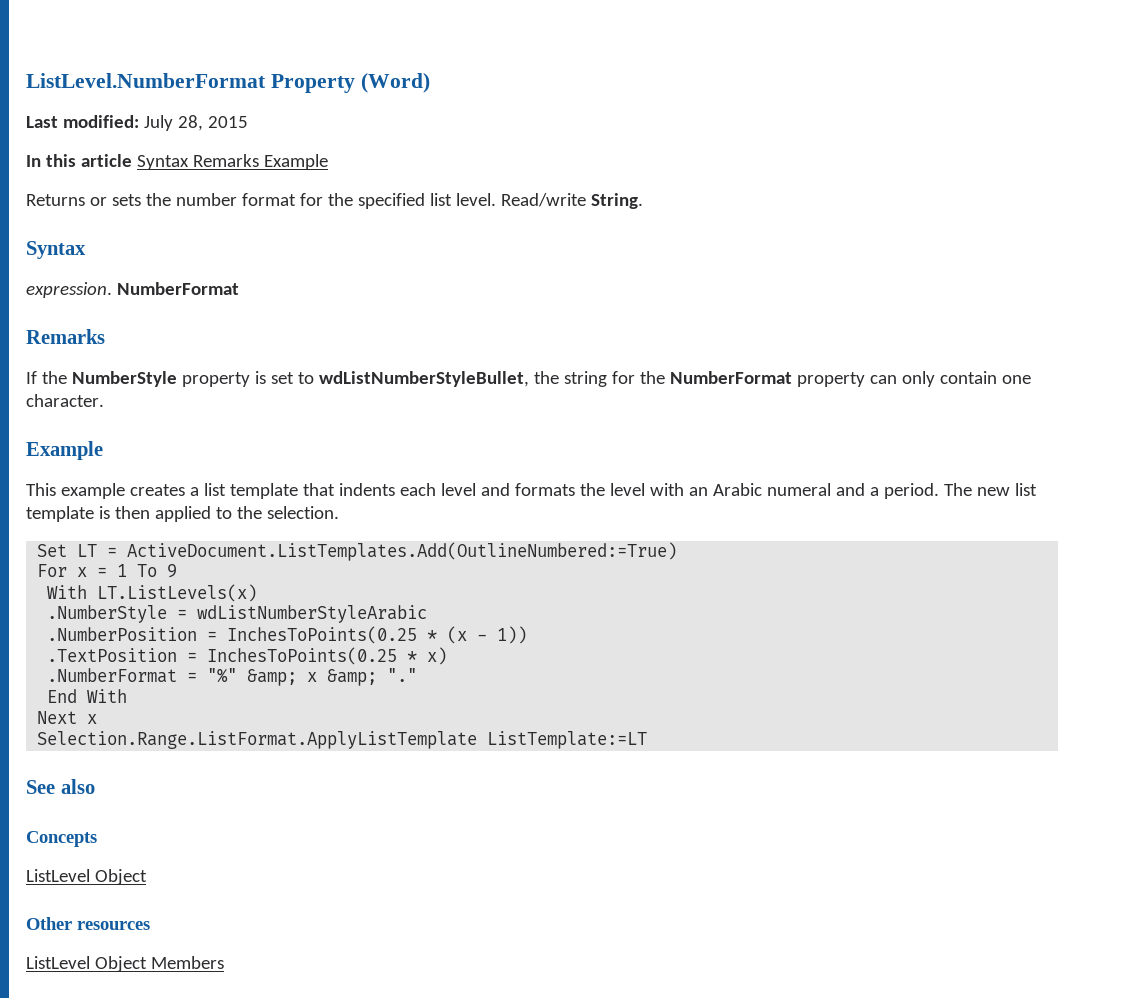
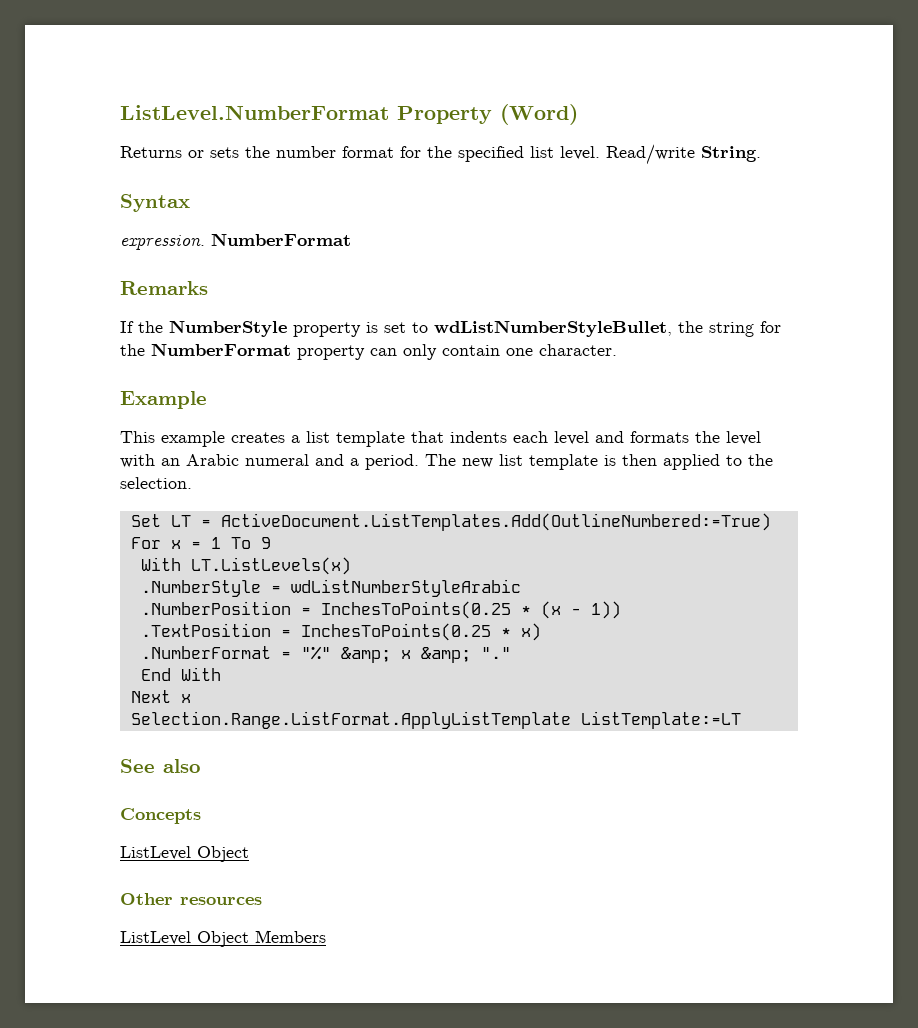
- Last modified: July 28, 2015
- In this article Syntax Remarks Example

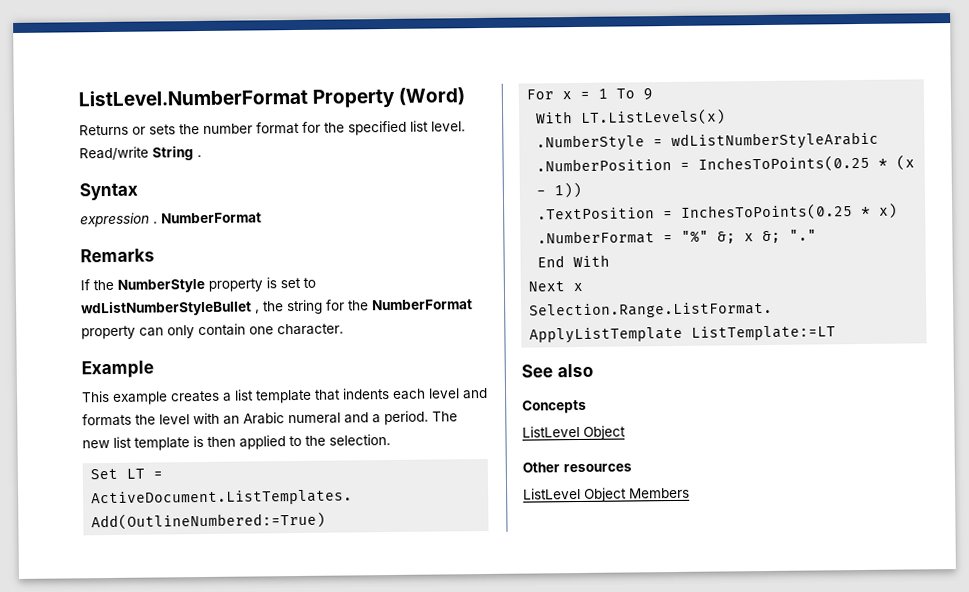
- Read/write String.
+ Read/write String .
- expression.
+ expression .
- If the NumberStyle property is set to wdListNumberStyleBullet, the string for the NumberFormat property can only contain one character.
+ If the NumberStyle property is set to wdListNumberStyleBullet , the string for the NumberFormat property can only contain one character.
- .NumberFormat = "%" &amp; x &amp; "."
+ .NumberFormat = "%" &; x &; "."

